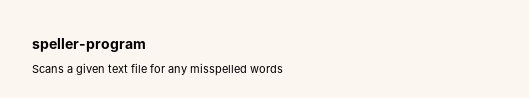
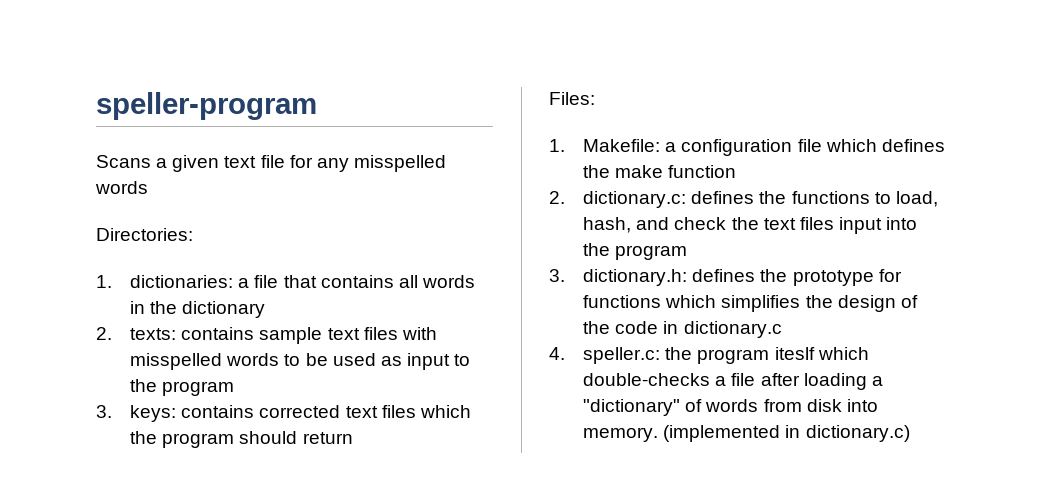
+ Directories:
+ 1. dictionaries: a file that contains all words in the dictionary
+ 2. texts: contains sample text files with misspelled words to be used as input to the program
+ 3. keys: contains corrected text files which the program should return
+ Files:
+ 1. Makefile: a configuration file which defines the make function
+ 2. dictionary.c: defines the functions to load, hash, and check the text files input into the program
+ 3. dictionary.h: defines the prototype for functions which simplifies the design of the code in dictionary.c
+ 4. speller.c: the program iteslf which double-checks a file after loading a "dictionary" of words from disk into memory. (implemented in dictionary.c)

